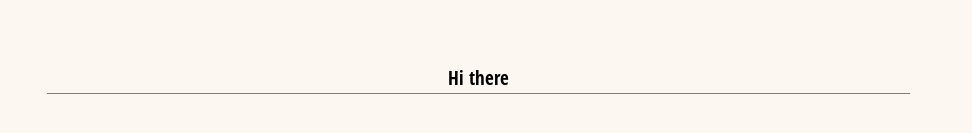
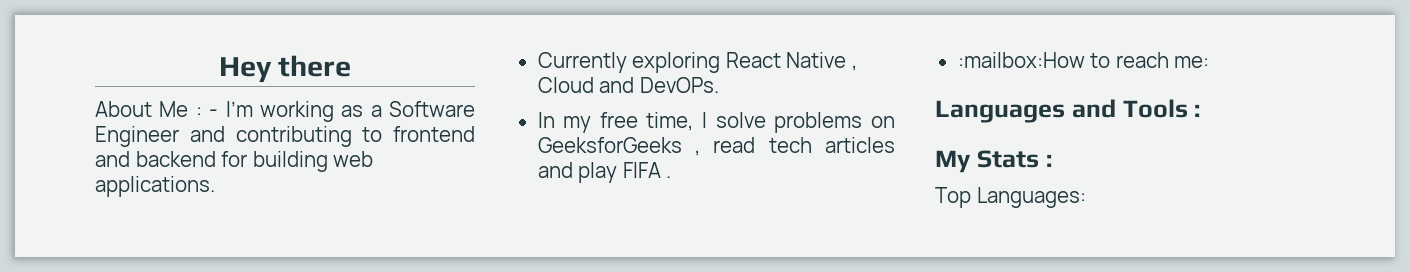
- Hi there
+ Hey there
+ About Me : - I’m working as a Software Engineer and contributing to frontend and backend for building web applications.
+ Currently exploring React Native , Cloud and DevOPs.
+ In my free time, I solve problems on GeeksforGeeks , read tech articles and play FIFA .
+ :mailbox:How to reach me:
+ Languages and Tools :
+ My Stats :
+ Top Languages:

